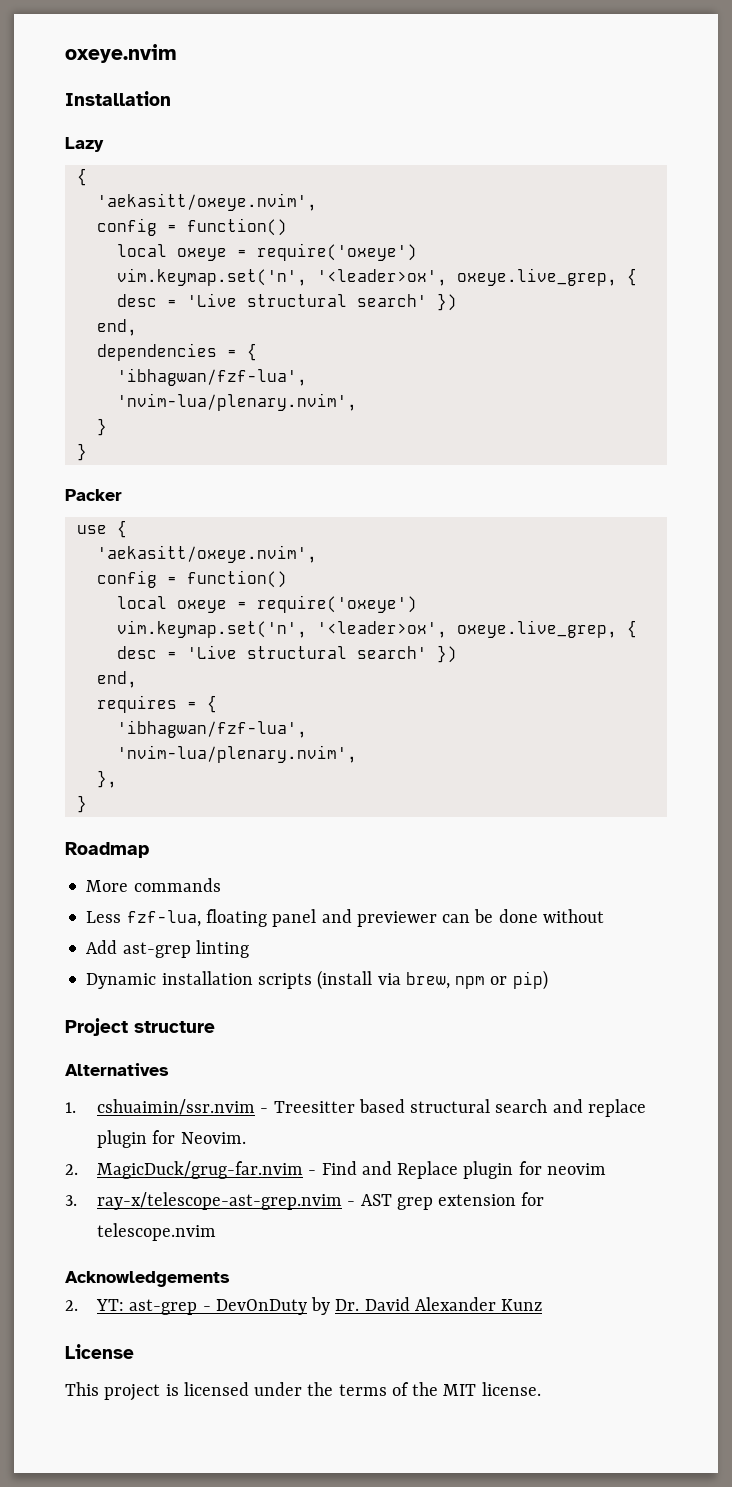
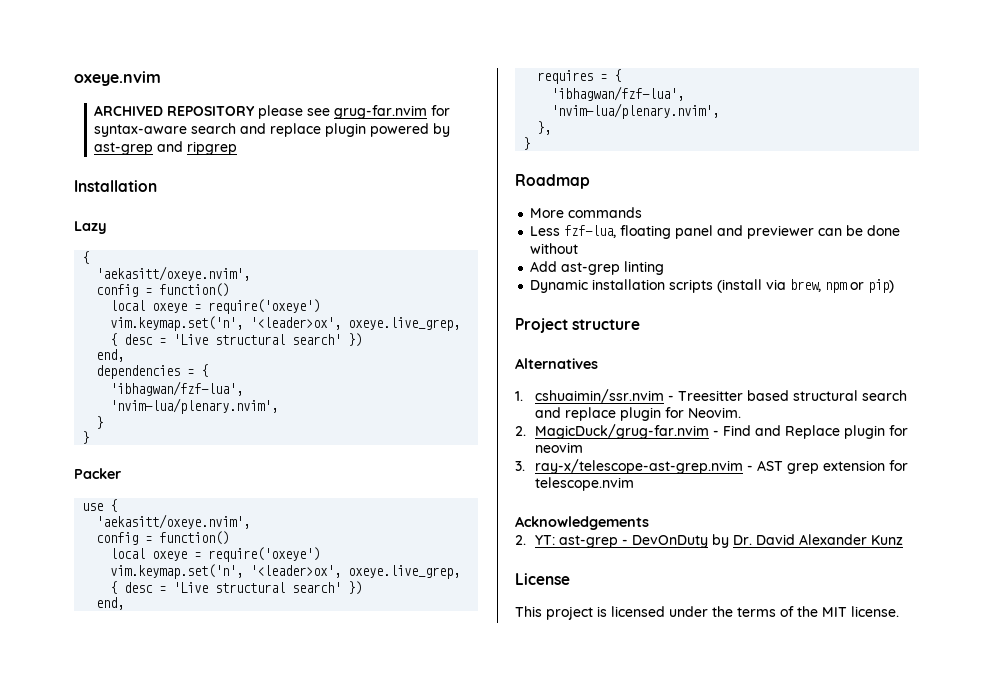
+ ARCHIVED REPOSITORY please see grug-far.nvim for syntax-aware search and replace plugin powered by ast-grep and ripgrep

